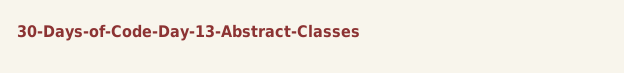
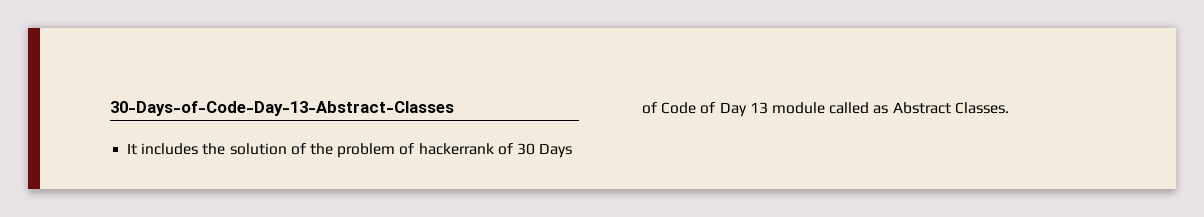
+ It includes the solution of the problem of hackerrank of 30 Days of Code of Day 13 module called as Abstract Classes.

